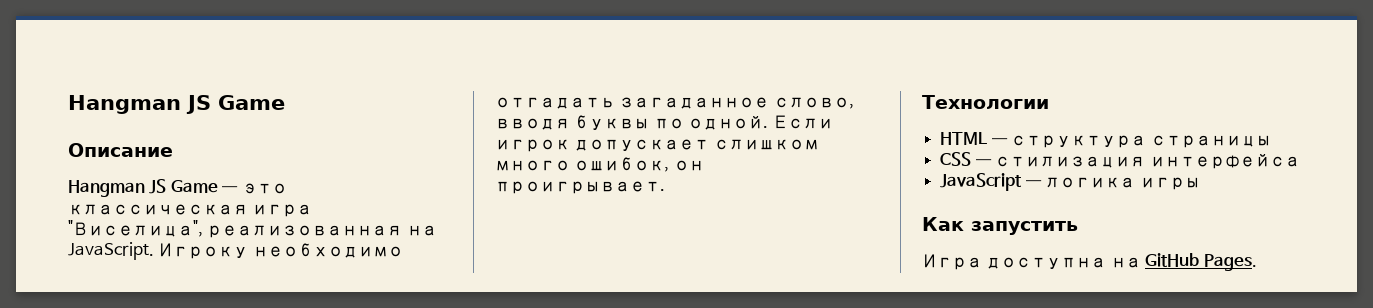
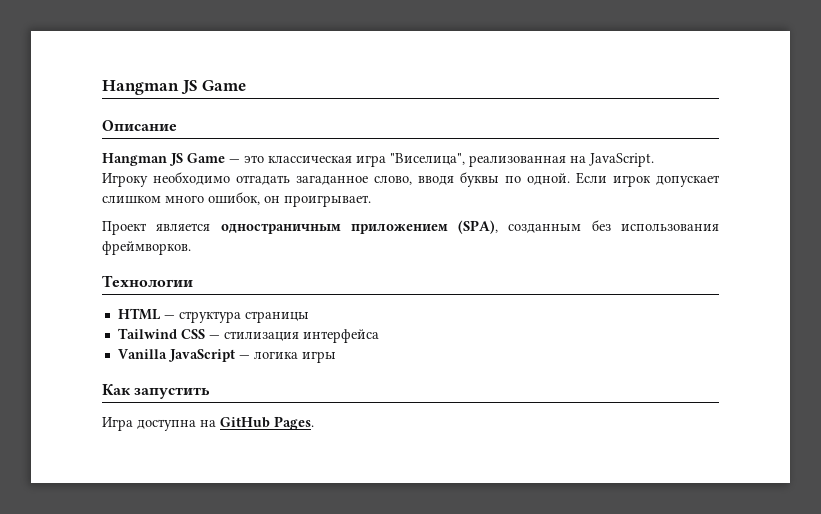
- Hangman JS Game — это классическая игра "Виселица", реализованная на JavaScript. Игроку необходимо отгадать загаданное слово, вводя буквы по одной.
+ Hangman JS Game — это классическая игра "Виселица", реализованная на JavaScript.
+ Игроку необходимо отгадать загаданное слово, вводя буквы по одной.
+ Проект является одностраничным приложением (SPA), созданным без использования фреймворков.
- CSS — стилизация интерфейса
+ Tailwind CSS — стилизация интерфейса
- JavaScript — логика игры
+ Vanilla JavaScript — логика игры

